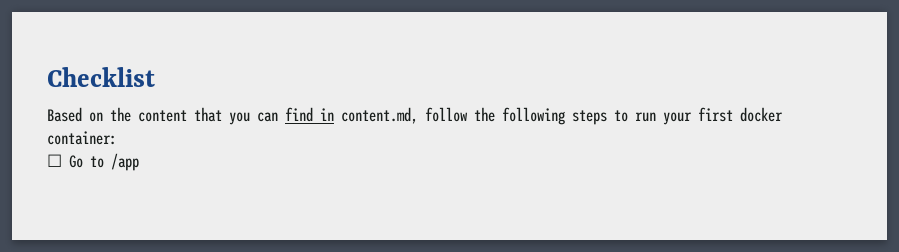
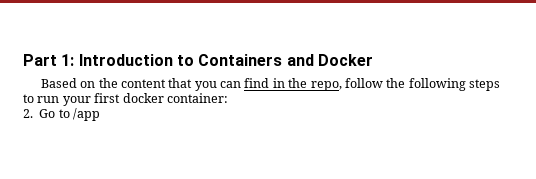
- Checklist
+ Part 1: Introduction to Containers and Docker
- Based on the content that you can find in content.md, follow the following steps to run your first docker container:
+ Based on the content that you can find in the repo, follow the following steps to run your first docker container:
- ☐ Go to /app
+ 2. Go to /app

